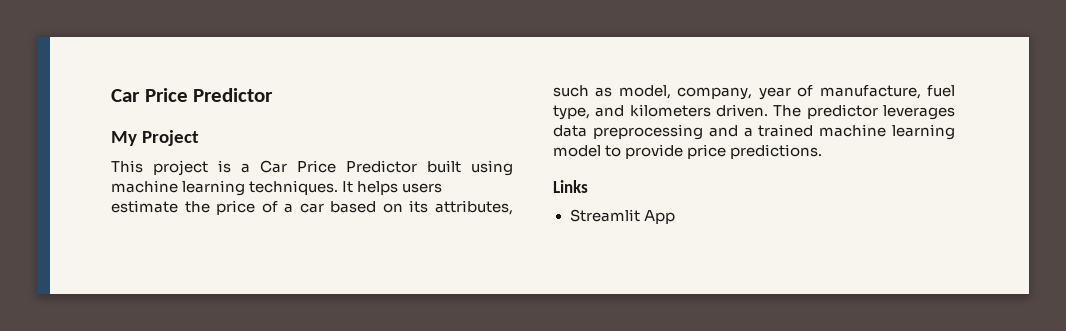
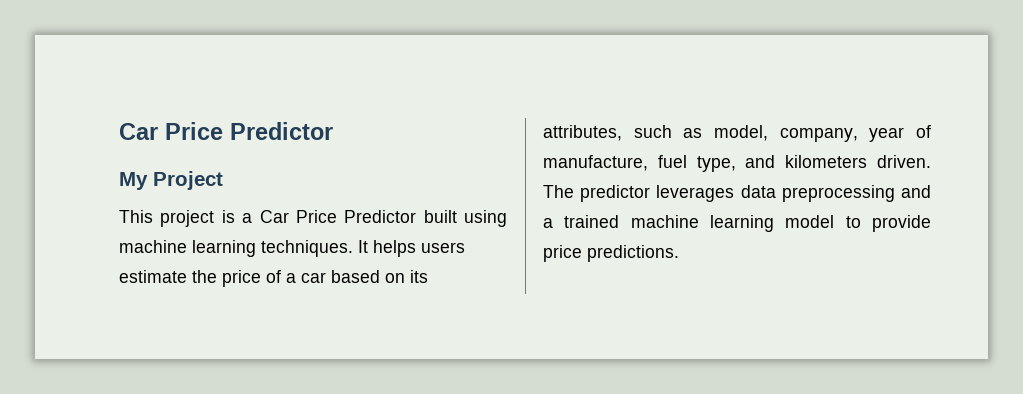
- Links
- Streamlit App

